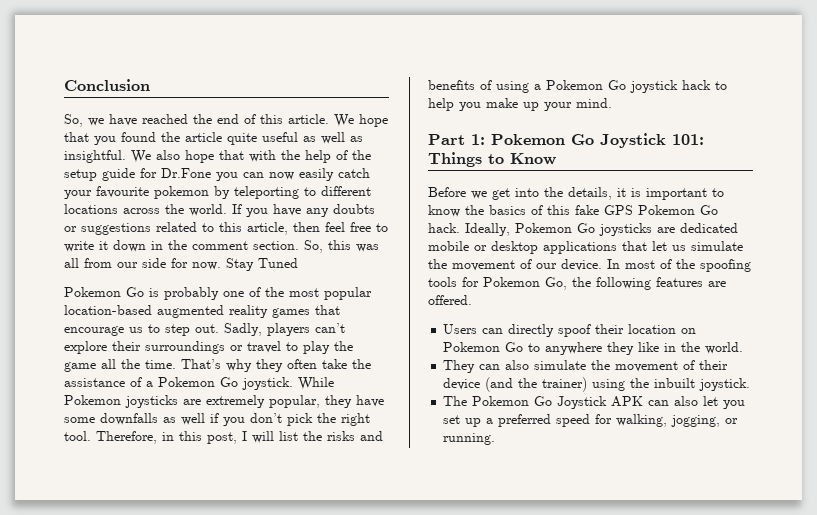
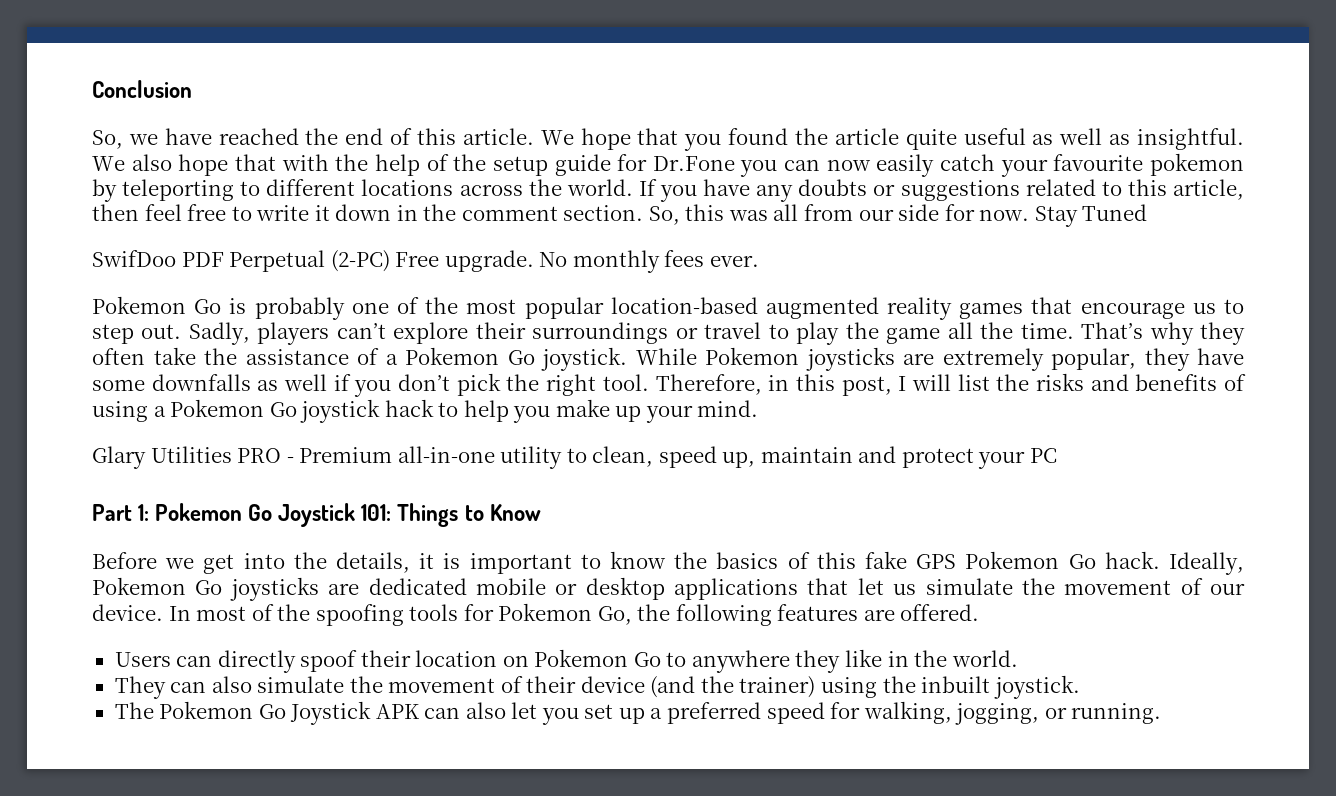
+ SwifDoo PDF Perpetual (2-PC) Free upgrade. No monthly fees ever.
+ Glary Utilities PRO - Premium all-in-one utility to clean, speed up, maintain and protect your PC

